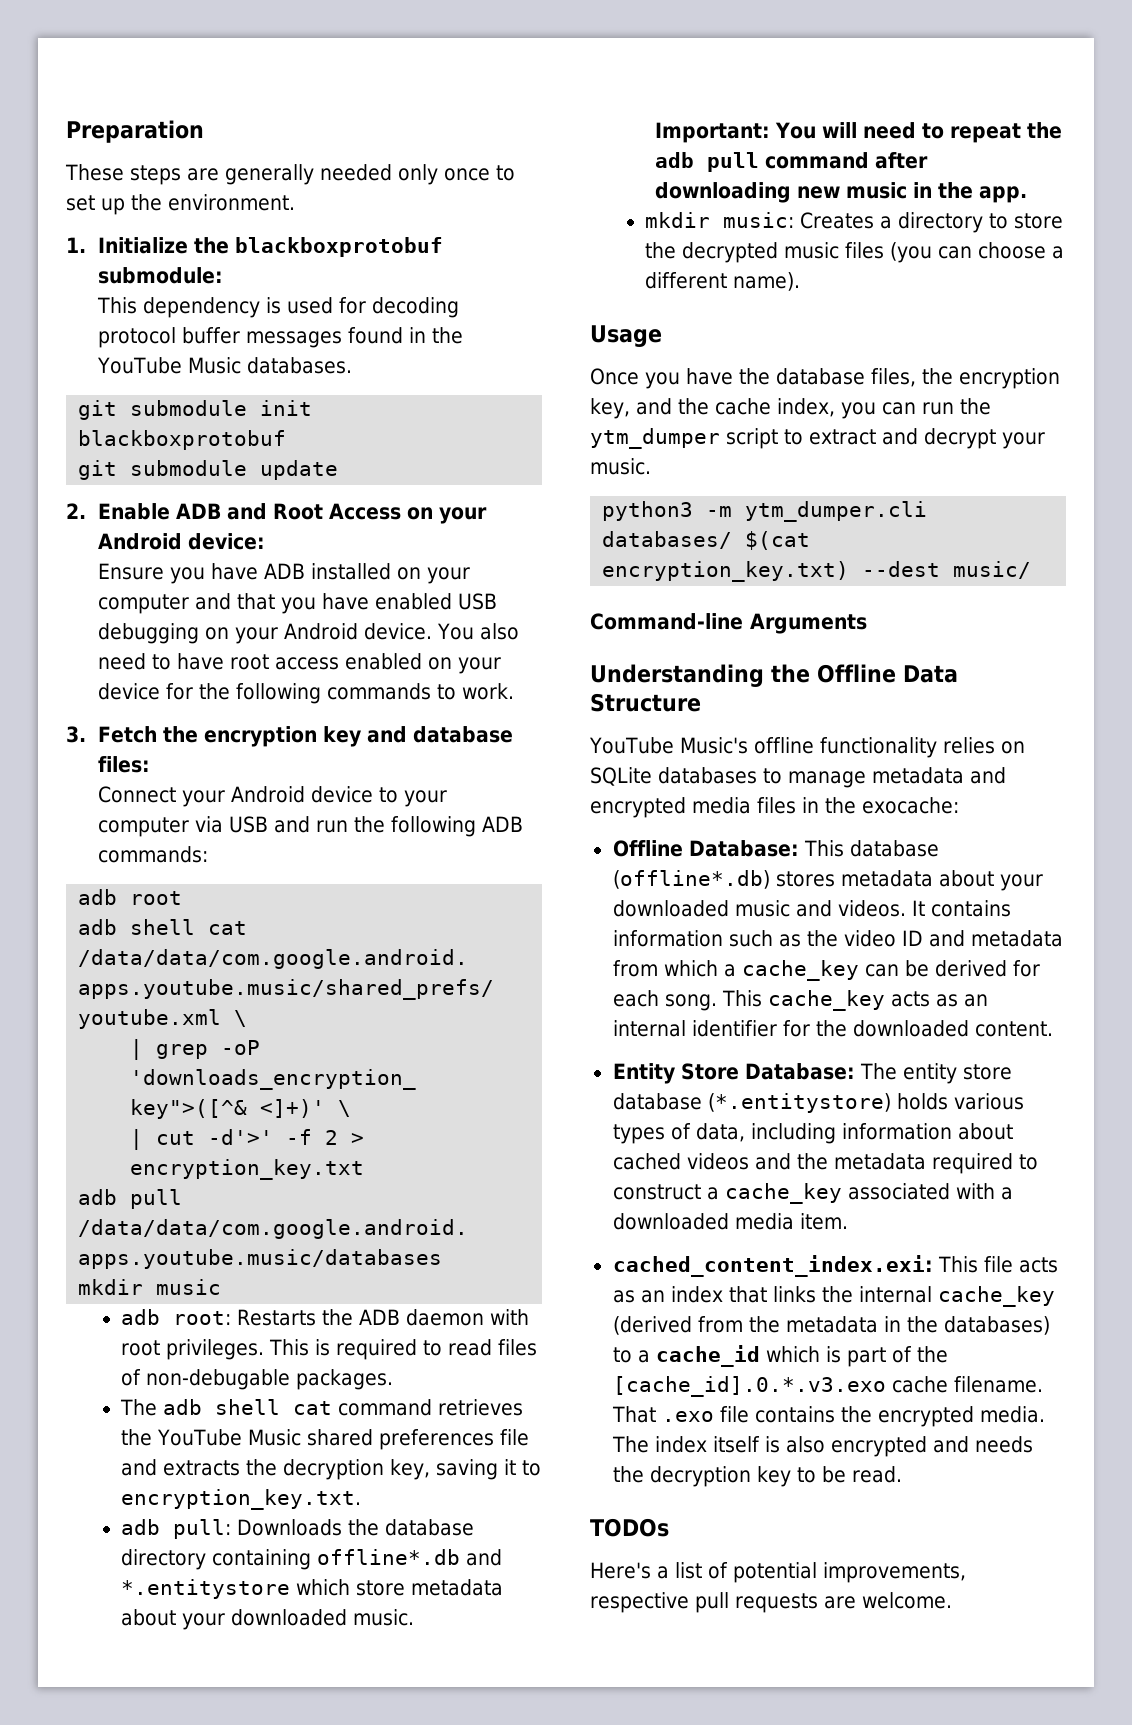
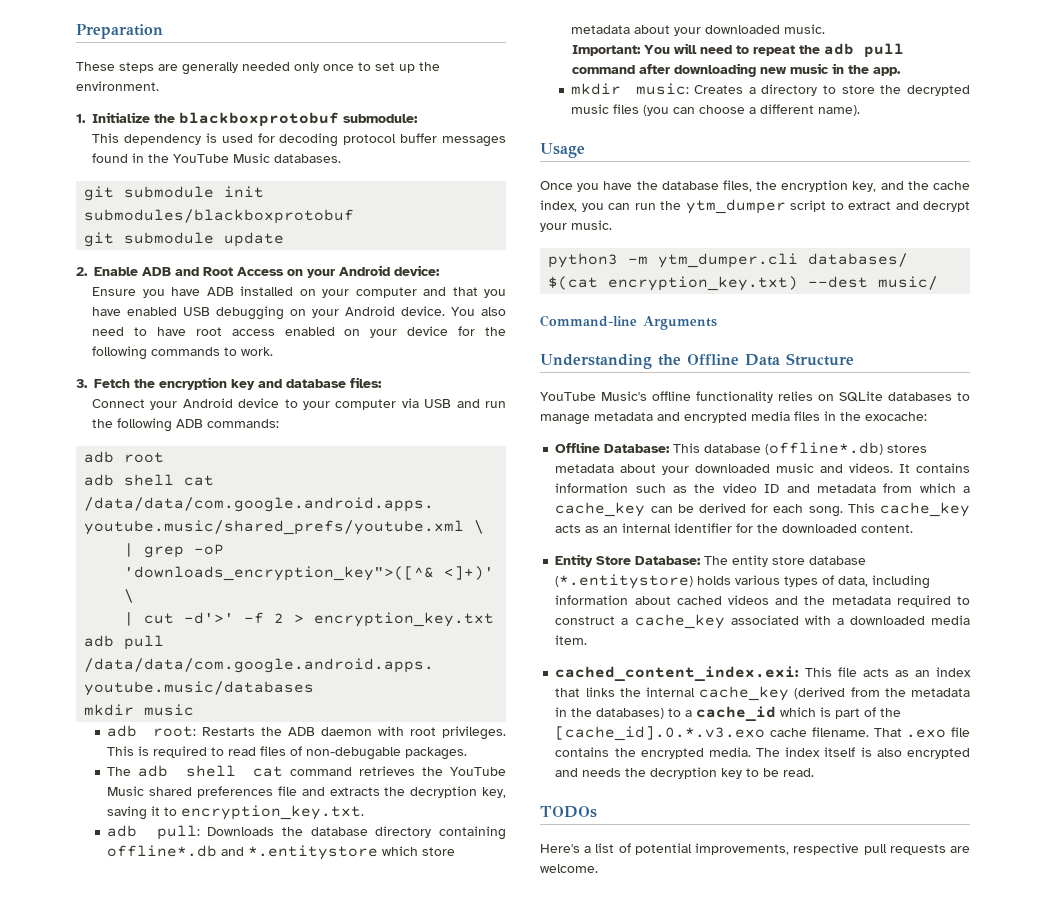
- git submodule init blackboxprotobuf
+ git submodule init submodules/blackboxprotobuf

